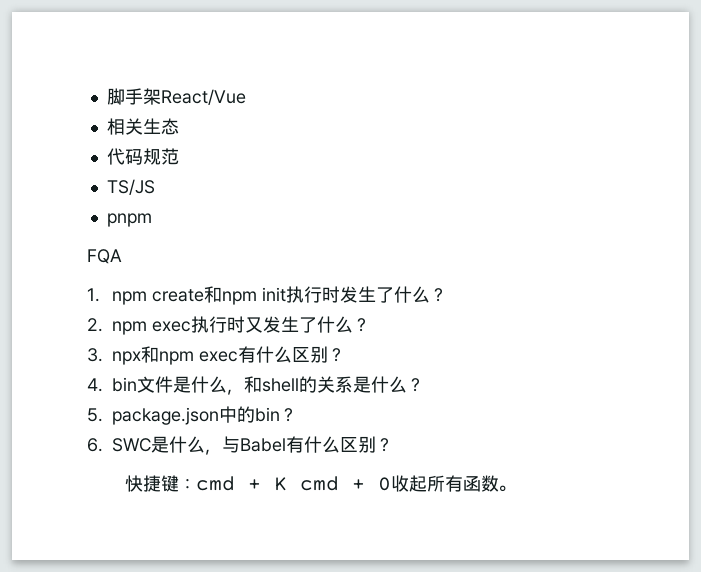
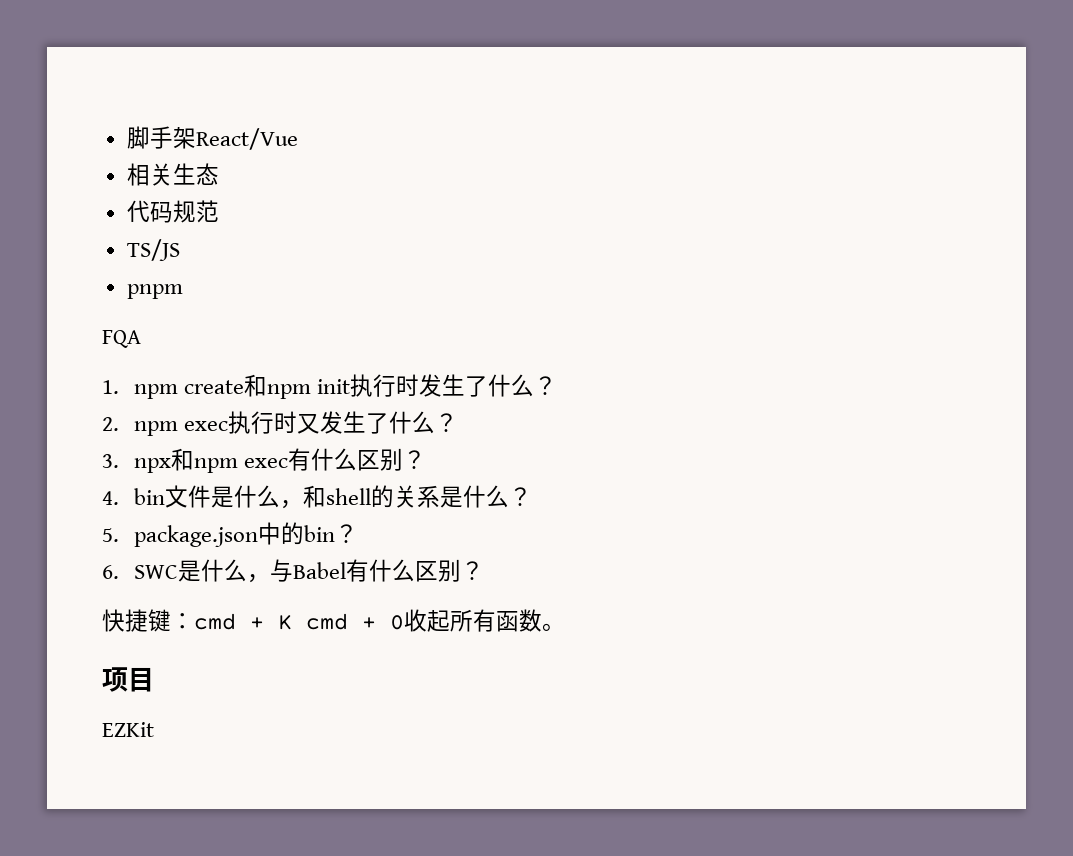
+ 项目
+ EZKit

